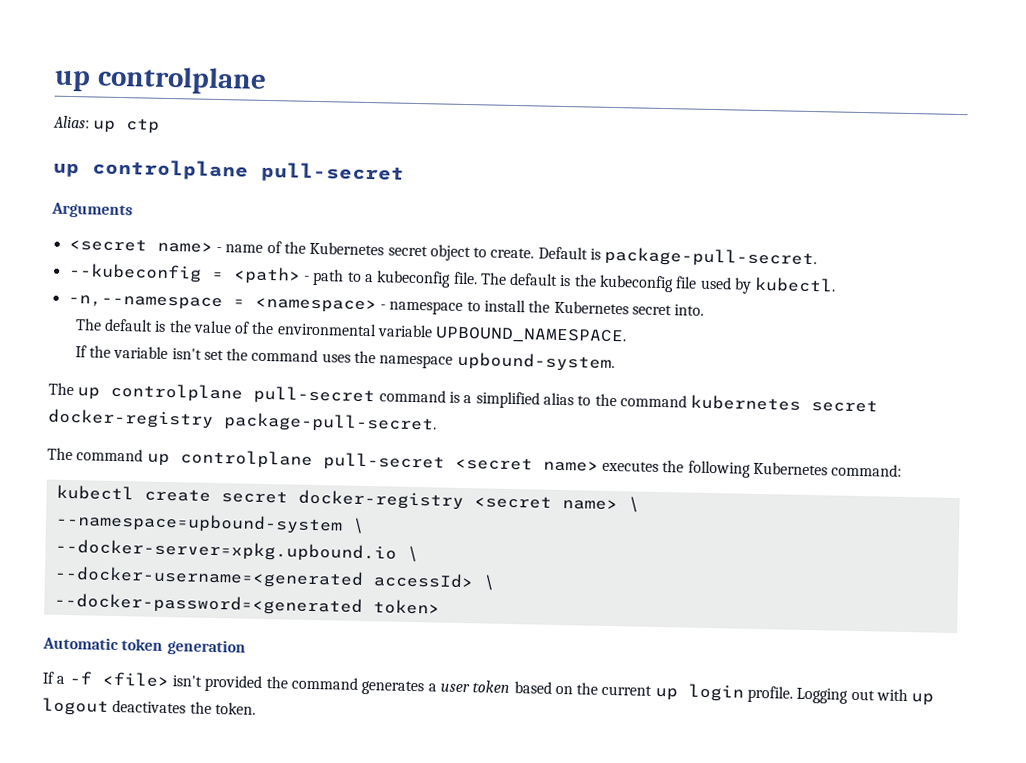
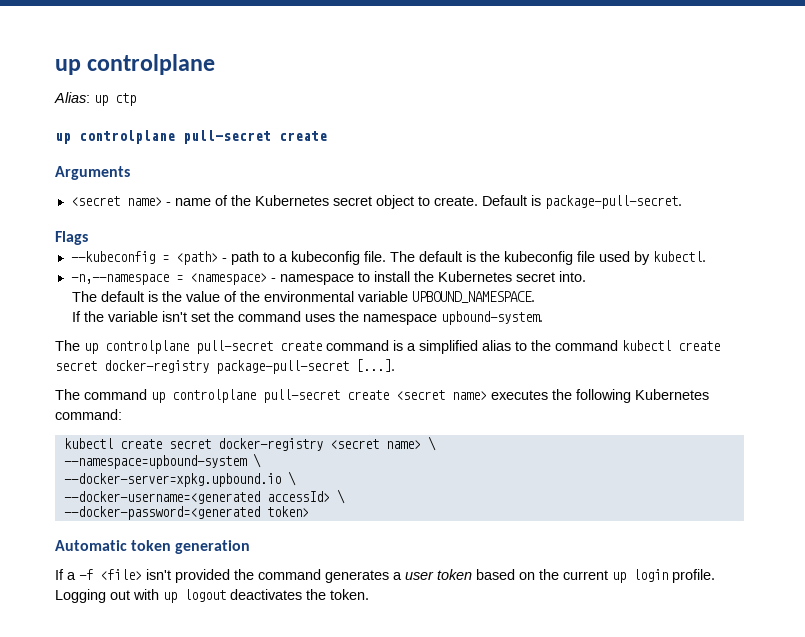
  Alias: up ctp
- up controlplane pull-secret
+ up controlplane pull-secret create
+ Flags
- The up controlplane pull-secret command is a simplified alias to the command kubernetes secret docker-registry package-pull-secret.
+ The up controlplane pull-secret create command is a simplified alias to the command kubectl create secret docker-registry package-pull-secret [...].
- The command up controlplane pull-secret <secret name> executes the following Kubernetes command:
+ The command up controlplane pull-secret create <secret name> executes the following Kubernetes command:

